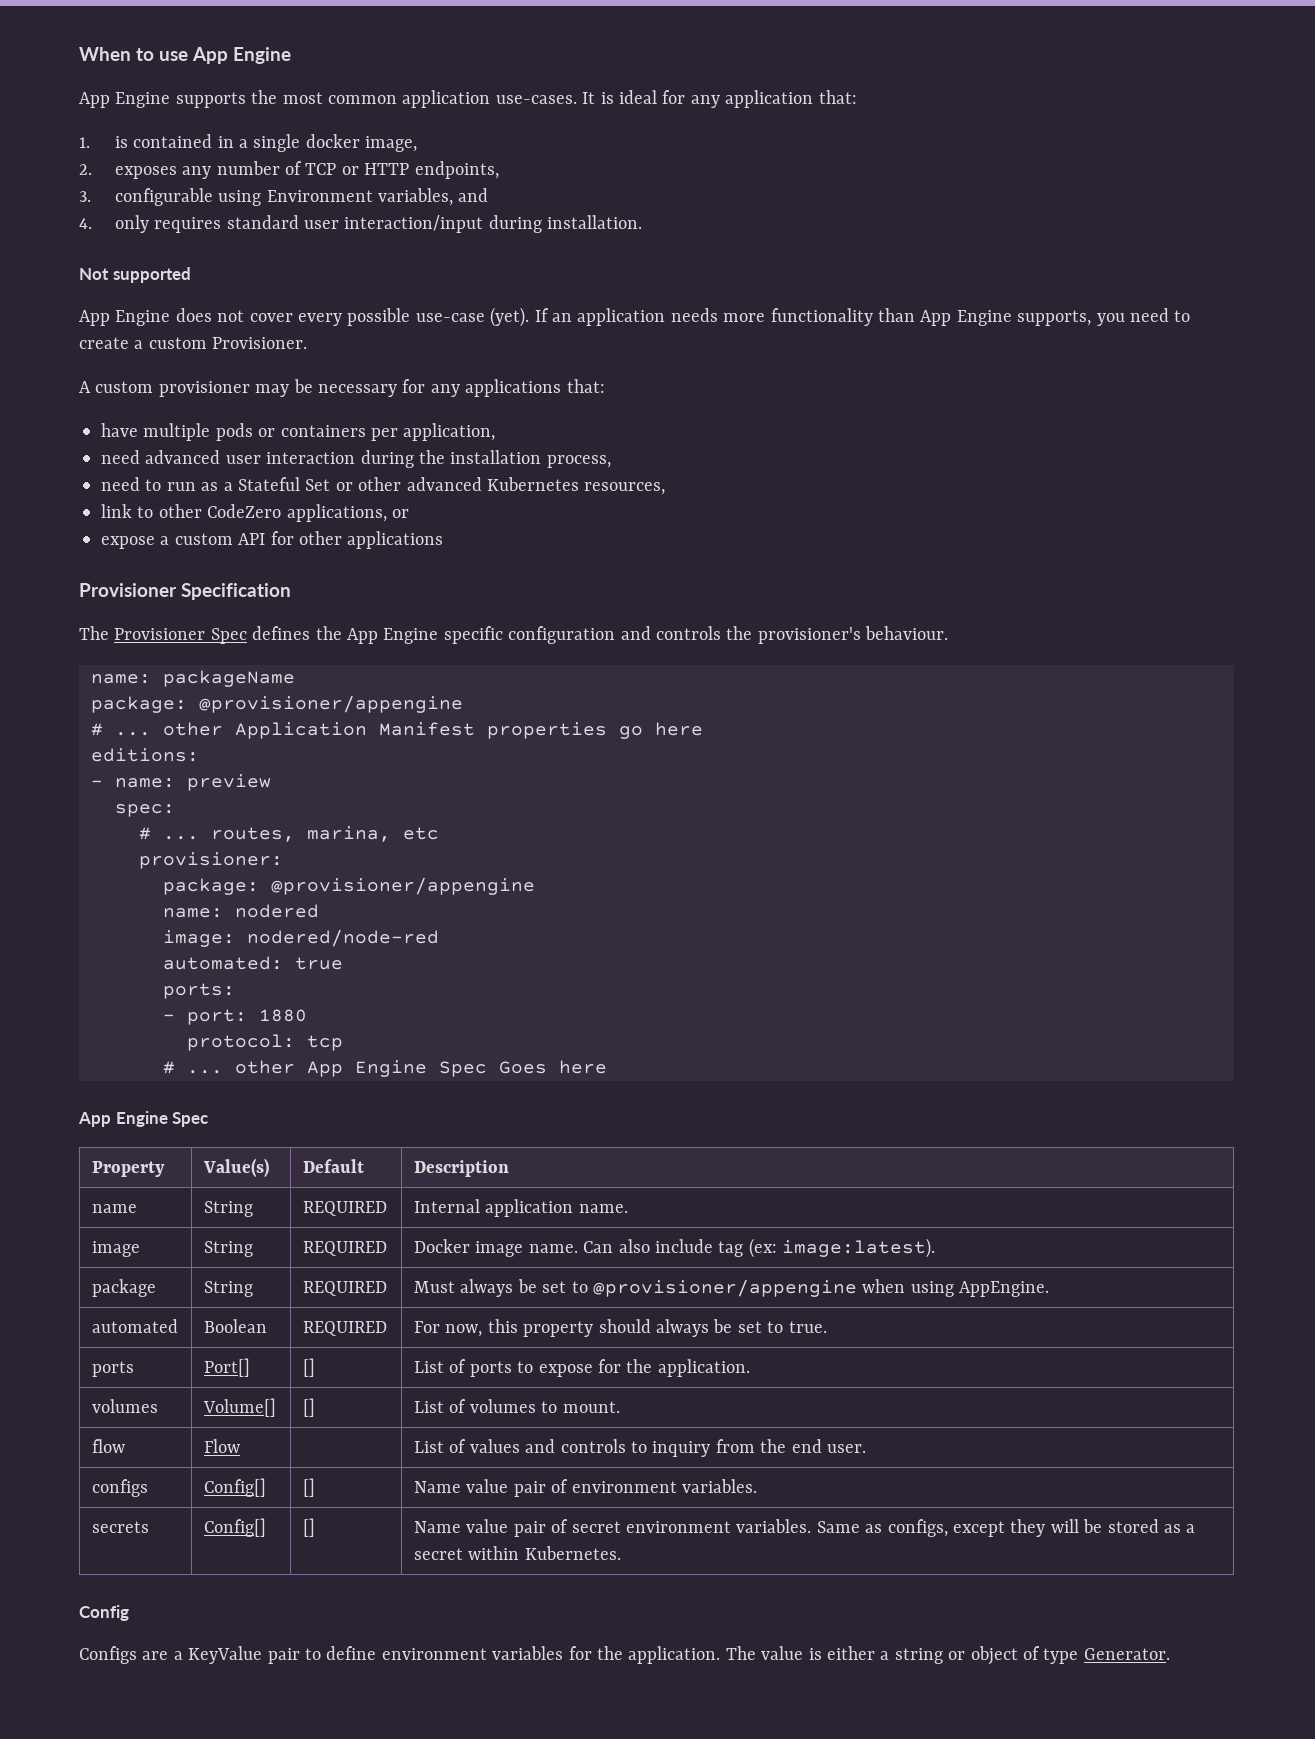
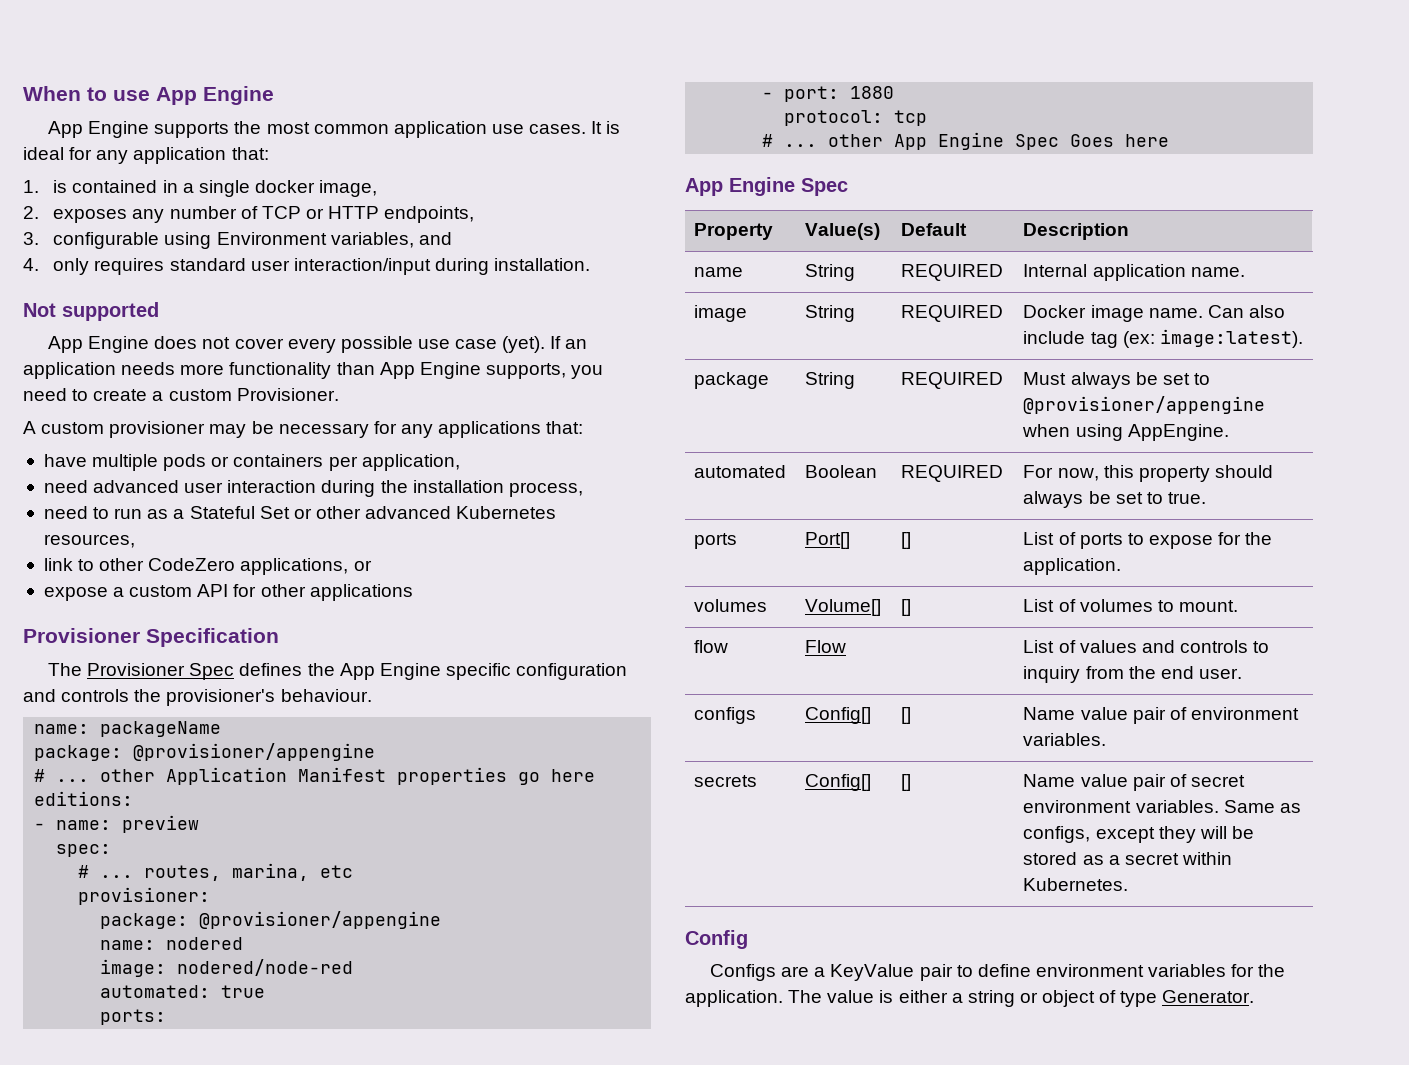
- App Engine supports the most common application use-cases.
+ App Engine supports the most common application use cases.
- App Engine does not cover every possible use-case (yet).
+ App Engine does not cover every possible use case (yet).

